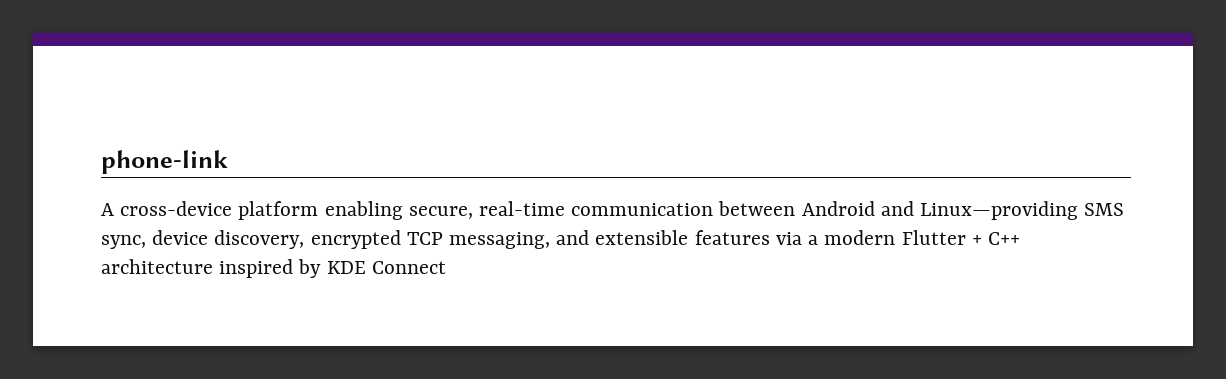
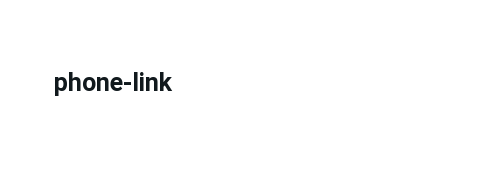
- A cross-device platform enabling secure, real-time communication between Android and Linux—providing SMS sync, device discovery, encrypted TCP messaging, and extensible features via a modern Flutter + C++ architecture inspired by KDE Connect

